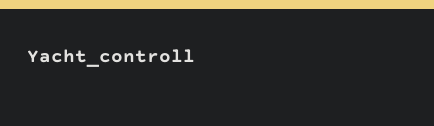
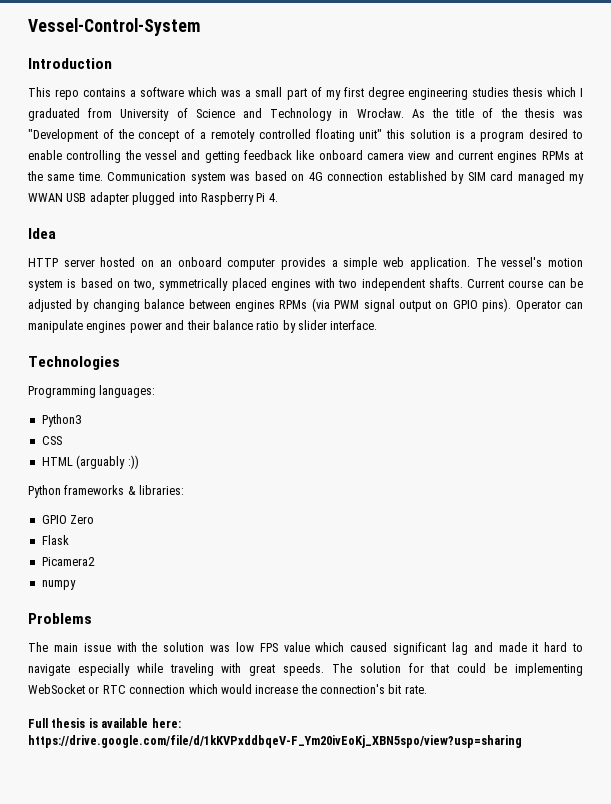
- Yacht_controll
+ Vessel-Control-System
+ Introduction
+ This repo contains a software which was a small part of my first degree engineering studies thesis which I graduated from University of Science and Technology in Wrocław. As the title of the thesis was "Development of the concept of a remotely controlled floating unit" this solution is a program desired to enable controlling the vessel and getting feedback like onboard camera view and current engines RPMs at the same time. Communication system was based on 4G connection established by SIM card managed my WWAN USB adapter plugged into Raspberry Pi 4.
+ Idea
+ HTTP server hosted on an onboard computer provides a simple web application. The vessel's motion system is based on two, symmetrically placed engines with two independent shafts. Current course can be adjusted by changing balance between engines RPMs (via PWM signal output on GPIO pins). Operator can manipulate engines power and their balance ratio by slider interface.
+ Technologies
+ Programming languages:
+ Python3
+ CSS
+ HTML (arguably :))
+ Python frameworks & libraries:
+ GPIO Zero
+ Flask
+ Picamera2
+ numpy
+ Problems
+ The main issue with the solution was low FPS value which caused significant lag and made it hard to navigate especially while traveling with great speeds. The solution for that could be implementing WebSocket or RTC connection which would increase the connection's bit rate.
+ Full thesis is available here: https://drive.google.com/file/d/1kKVPxddbqeV-F_Ym20ivEoKj_XBN5spo/view?usp=sharing

